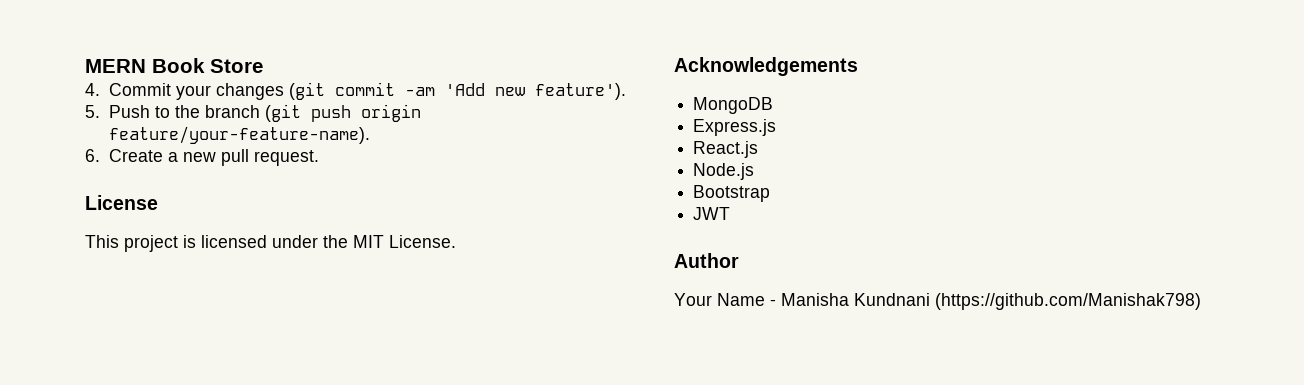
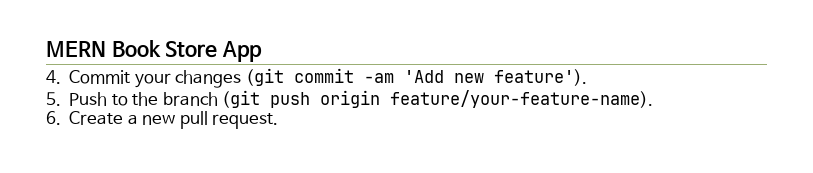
- MERN Book Store
+ MERN Book Store App
- License
- This project is licensed under the MIT License.
- Acknowledgements
- MongoDB
- Express.js
- React.js
- Node.js
- Bootstrap
- JWT
- Author
- Your Name - Manisha Kundnani (https://github.com/Manishak798)

